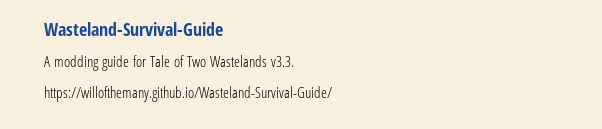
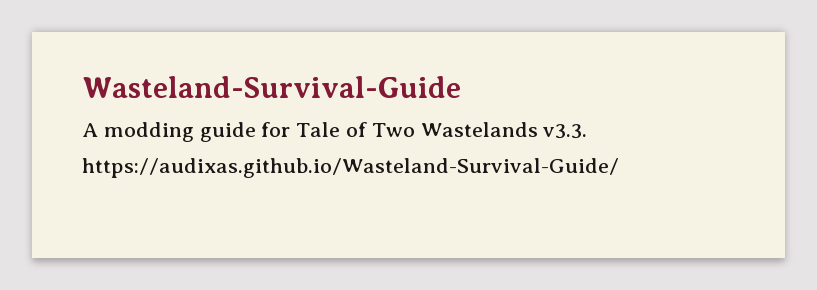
- https://willofthemany.github.io/Wasteland-Survival-Guide/
+ https://audixas.github.io/Wasteland-Survival-Guide/

